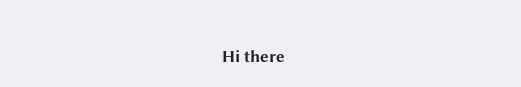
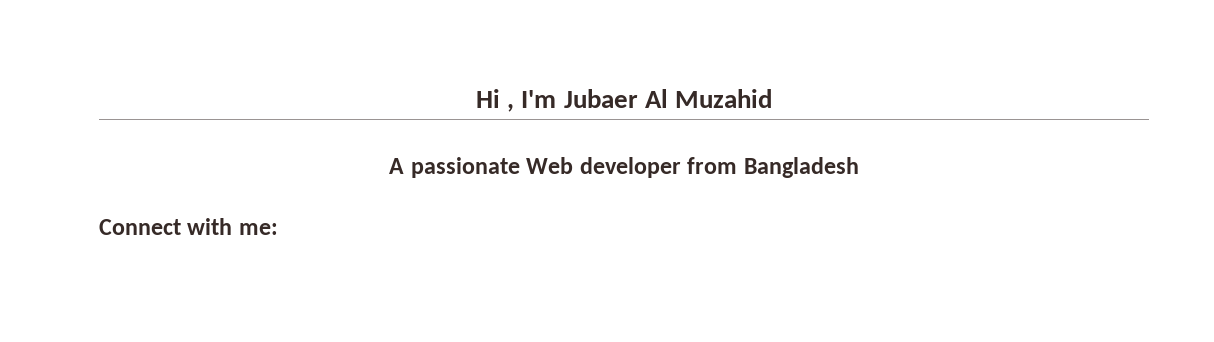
- Hi there
+ Hi , I'm Jubaer Al Muzahid
+ A passionate Web developer from Bangladesh
+ Connect with me:

